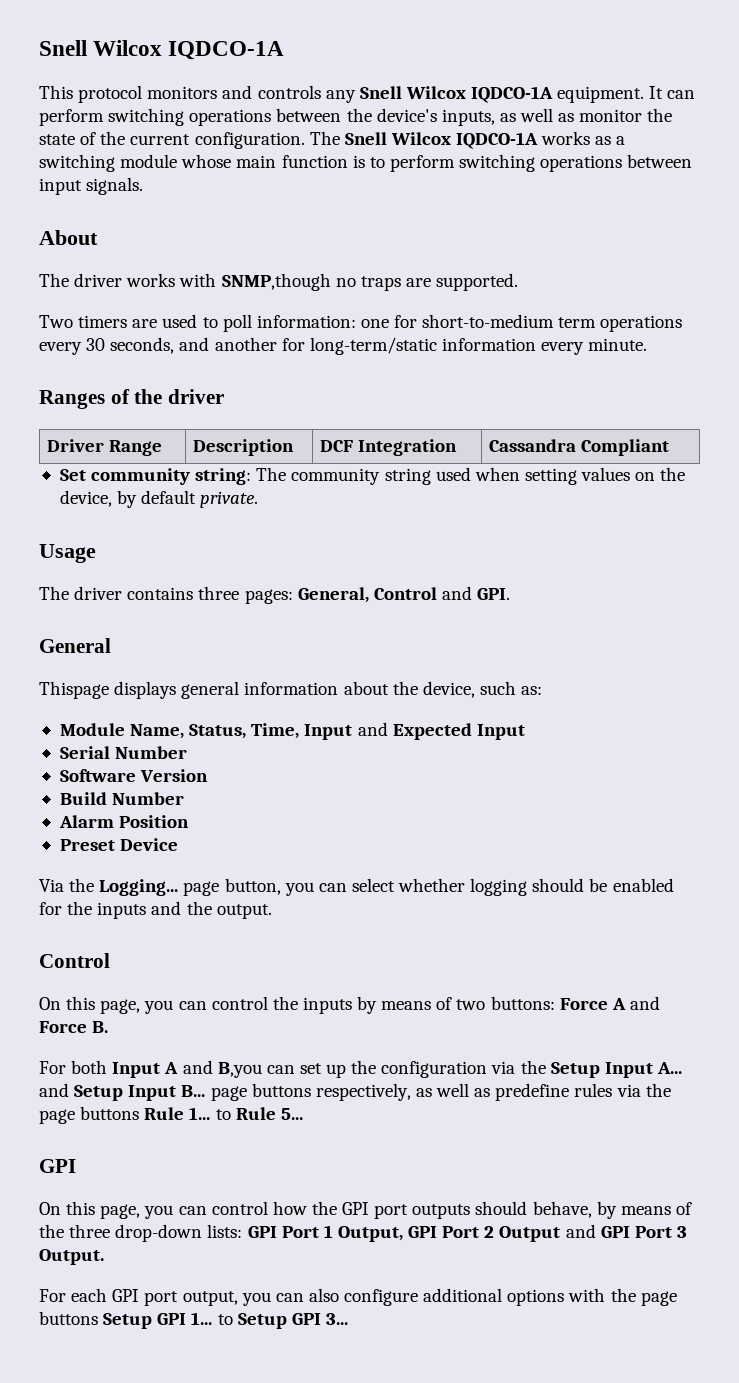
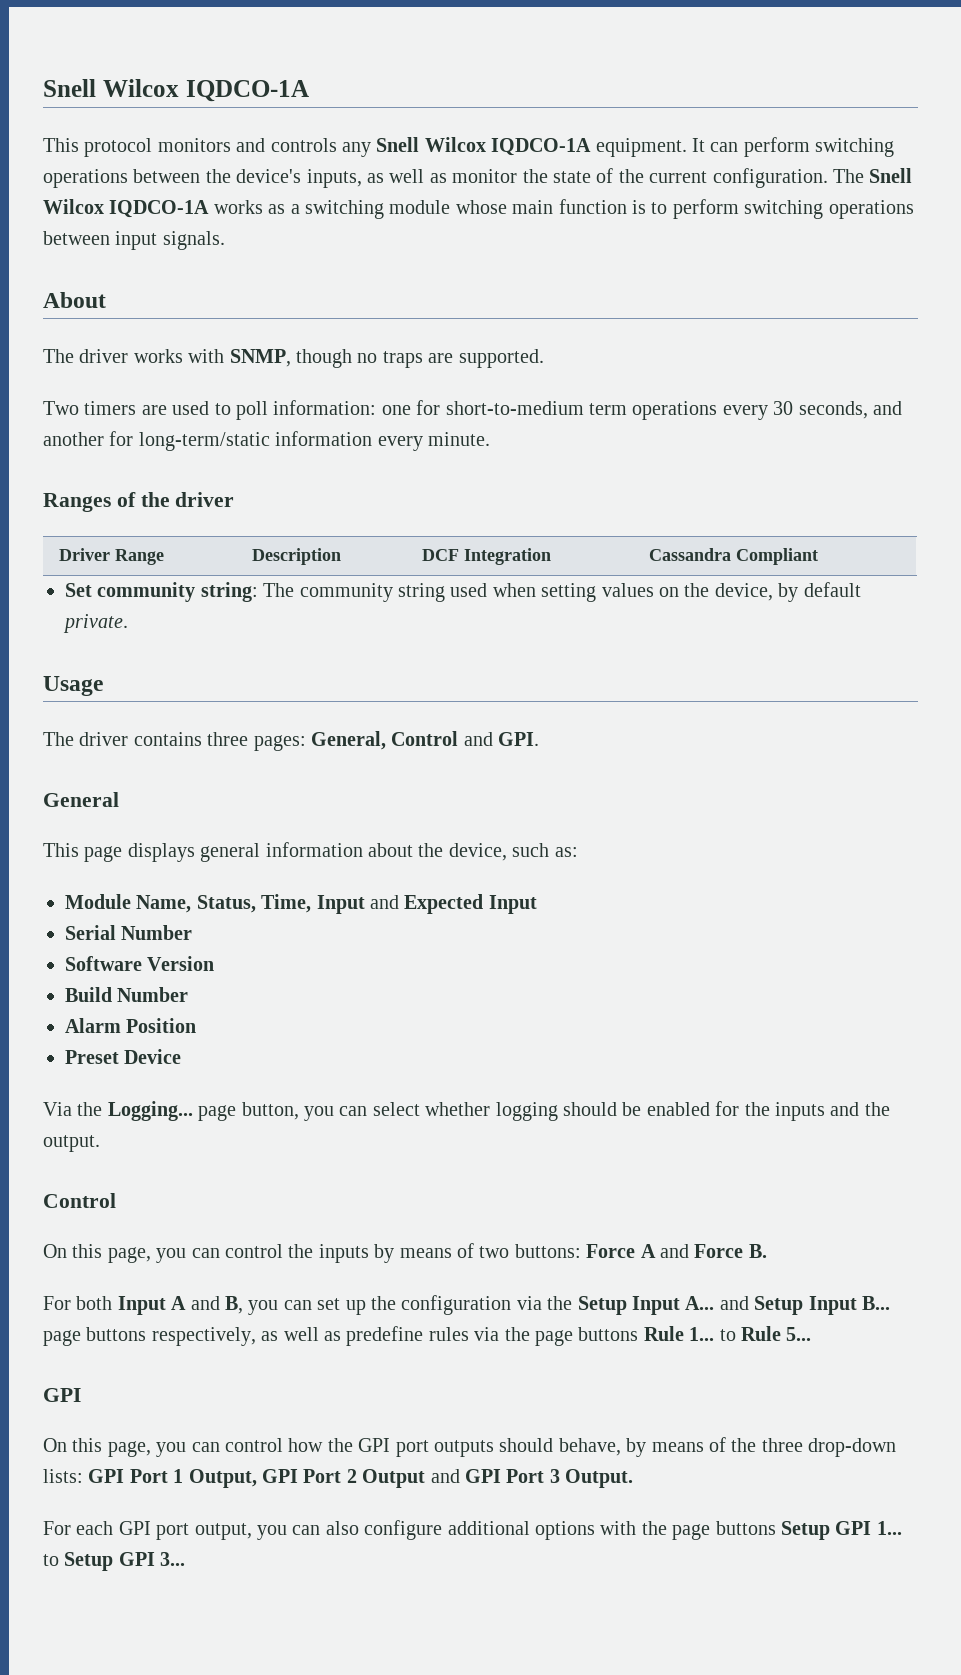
- The driver works with SNMP,though no traps are supported.
+ The driver works with SNMP, though no traps are supported.
- Thispage displays general information about the device, such as:
+ This page displays general information about the device, such as:
- For both Input A and B,you can set up the configuration via the Setup Input A... and Setup Input B... page buttons respectively, as well as predefine rules via the page buttons Rule 1... to Rule 5...
+ For both Input A and B, you can set up the configuration via the Setup Input A... and Setup Input B... page buttons respectively, as well as predefine rules via the page buttons Rule 1... to Rule 5...

